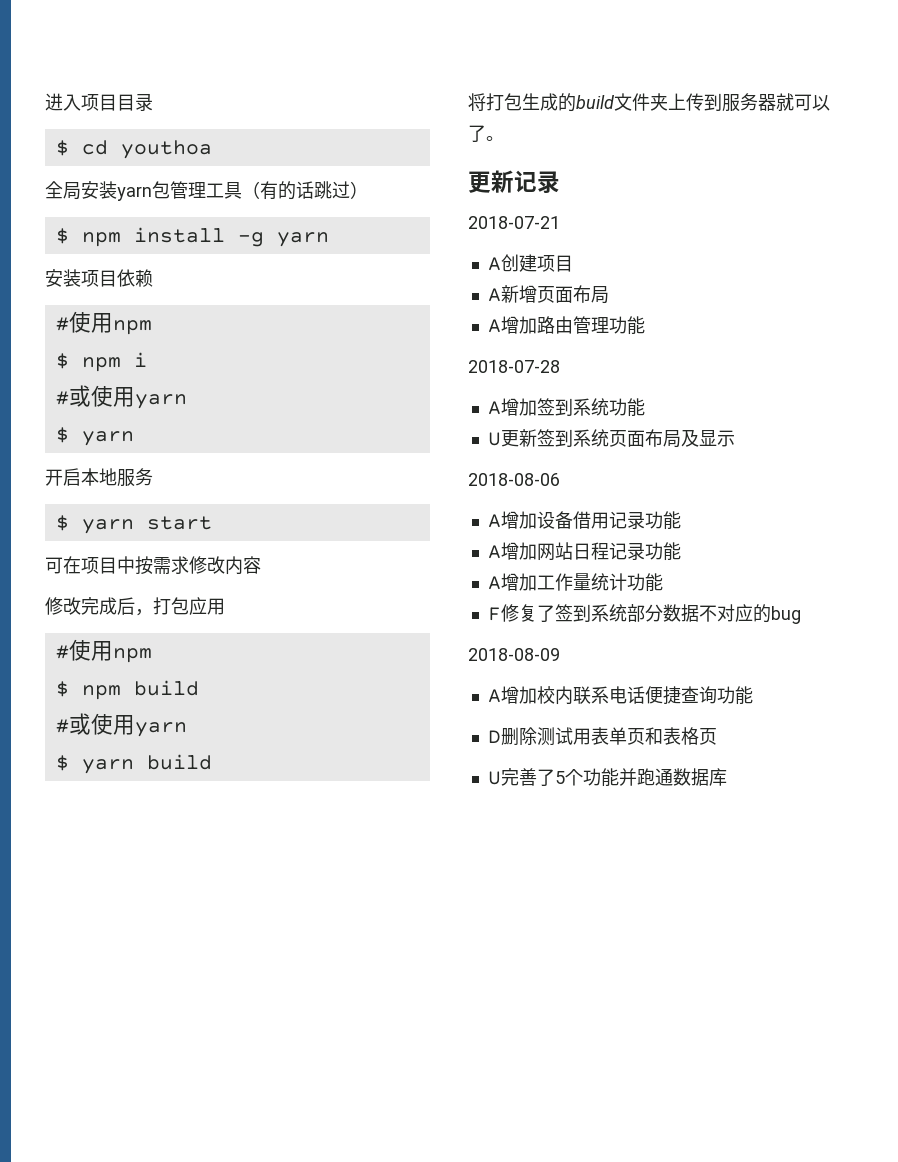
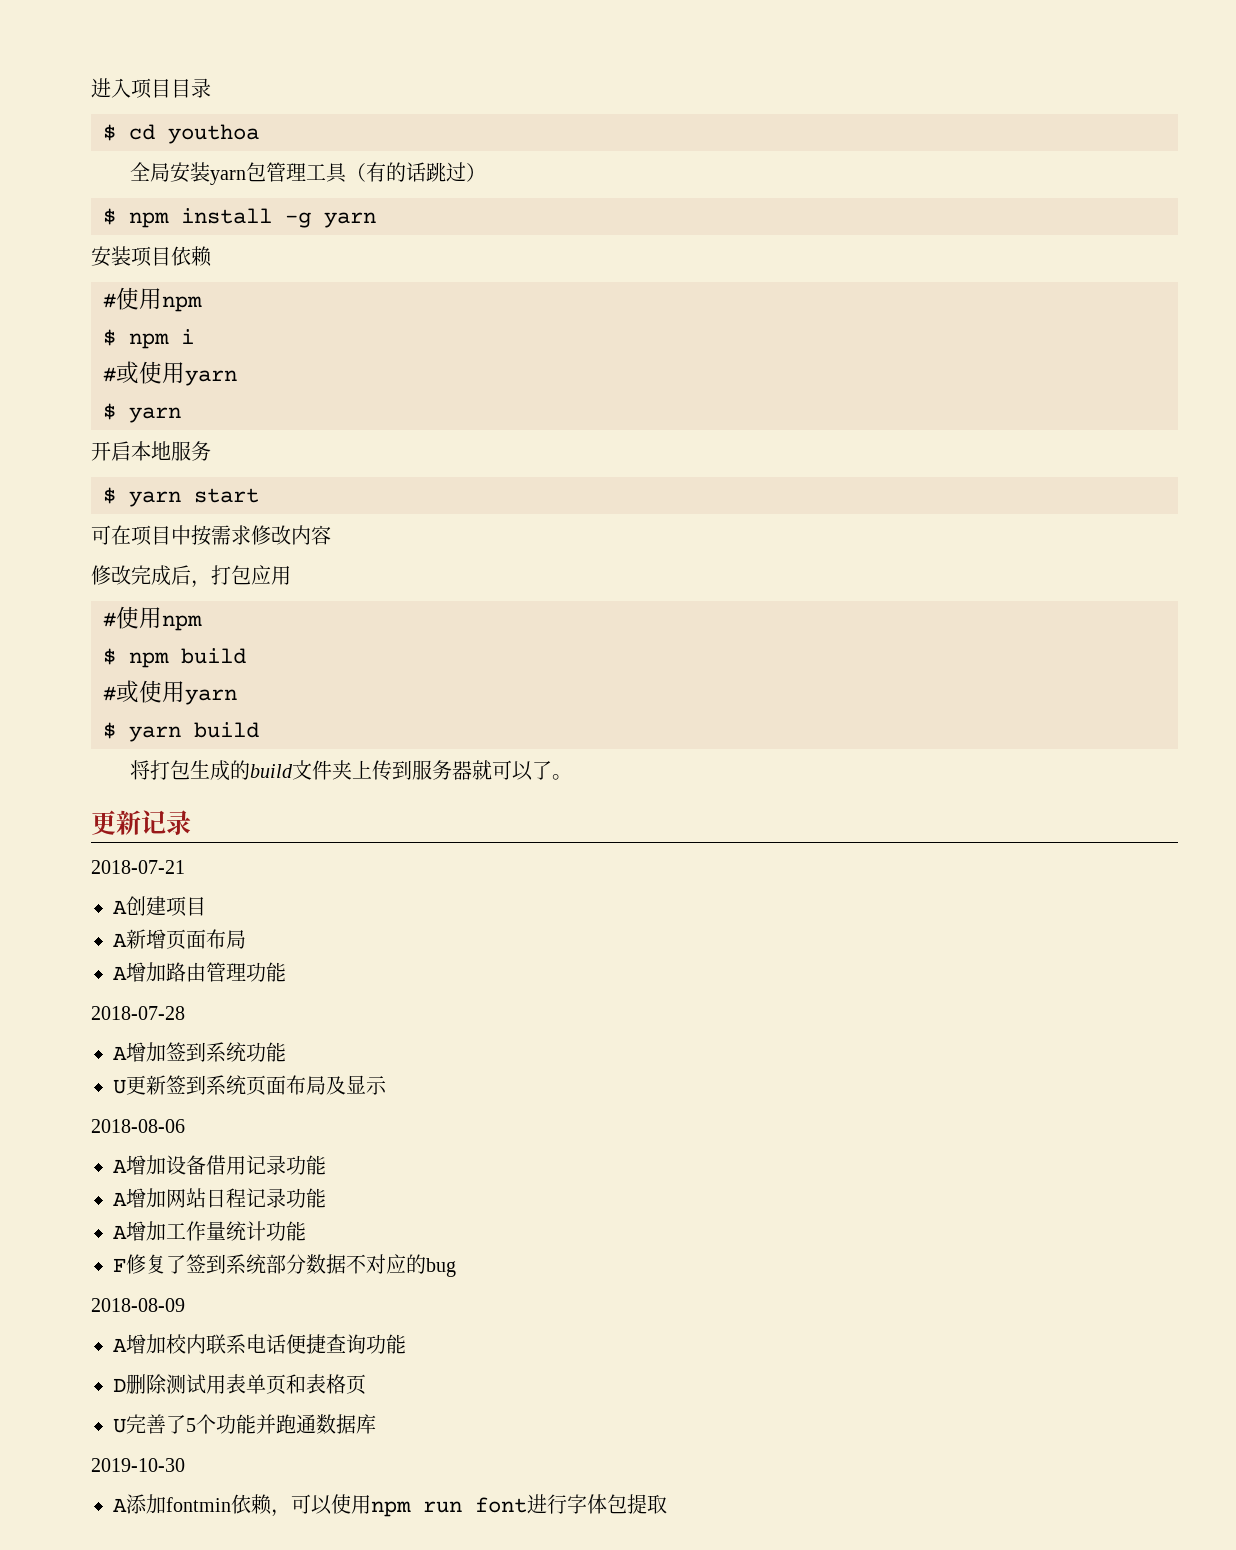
+ 2019-10-30
+ A添加fontmin依赖，可以使用npm run font进行字体包提取

